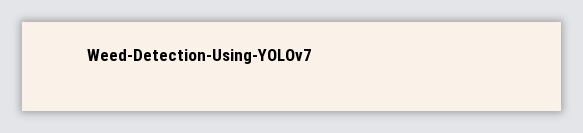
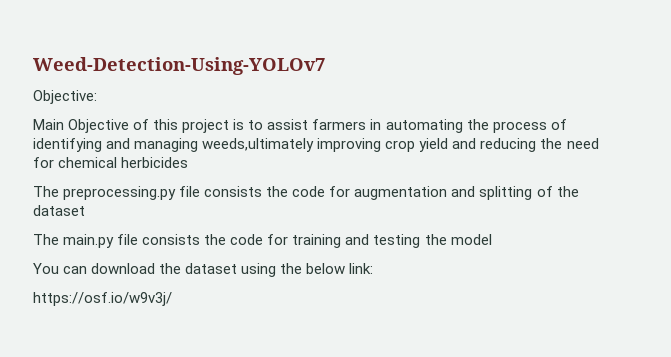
+ Objective:
+ Main Objective of this project is to assist farmers in automating the process of identifying and managing weeds,ultimately improving crop yield and reducing the need for chemical herbicides
+ The preprocessing.py file consists the code for augmentation and splitting of the dataset
+ The main.py file consists the code for training and testing the model
+ You can download the dataset using the below link:
+ https://osf.io/w9v3j/

